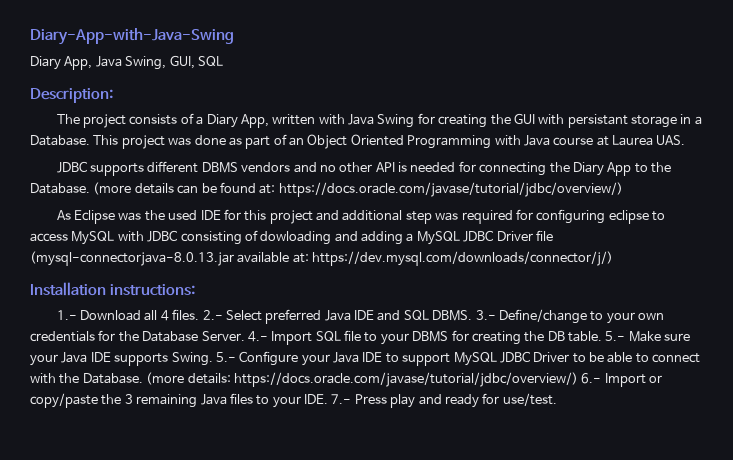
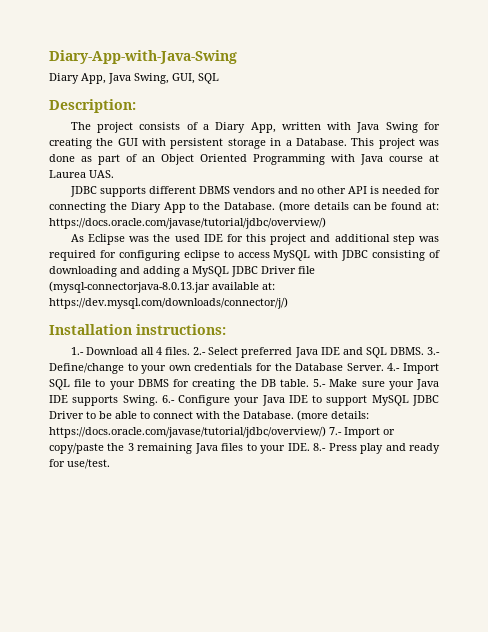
- The project consists of a Diary App, written with Java Swing for creating the GUI with persistant storage in a Database.
+ The project consists of a Diary App, written with Java Swing for creating the GUI with persistent storage in a Database.
- As Eclipse was the used IDE for this project and additional step was required for configuring eclipse to access MySQL with JDBC consisting of dowloading and adding a MySQL JDBC Driver file (mysql-connectorjava-8.0.13.jar available at: https://dev.mysql.com/downloads/connector/j/)
+ As Eclipse was the used IDE for this project and additional step was required for configuring eclipse to access MySQL with JDBC consisting of downloading and adding a MySQL JDBC Driver file (mysql-connectorjava-8.0.13.jar available at: https://dev.mysql.com/downloads/connector/j/)
- 5.- Configure your Java IDE to support MySQL JDBC Driver to be able to connect with the Database.
+ 6.- Configure your Java IDE to support MySQL JDBC Driver to be able to connect with the Database.
- (more details: https://docs.oracle.com/javase/tutorial/jdbc/overview/) 6.- Import or copy/paste the 3 remaining Java files to your IDE. 7.- Press play and ready for use/test.
+ (more details: https://docs.oracle.com/javase/tutorial/jdbc/overview/) 7.- Import or copy/paste the 3 remaining Java files to your IDE. 8.- Press play and ready for use/test.

